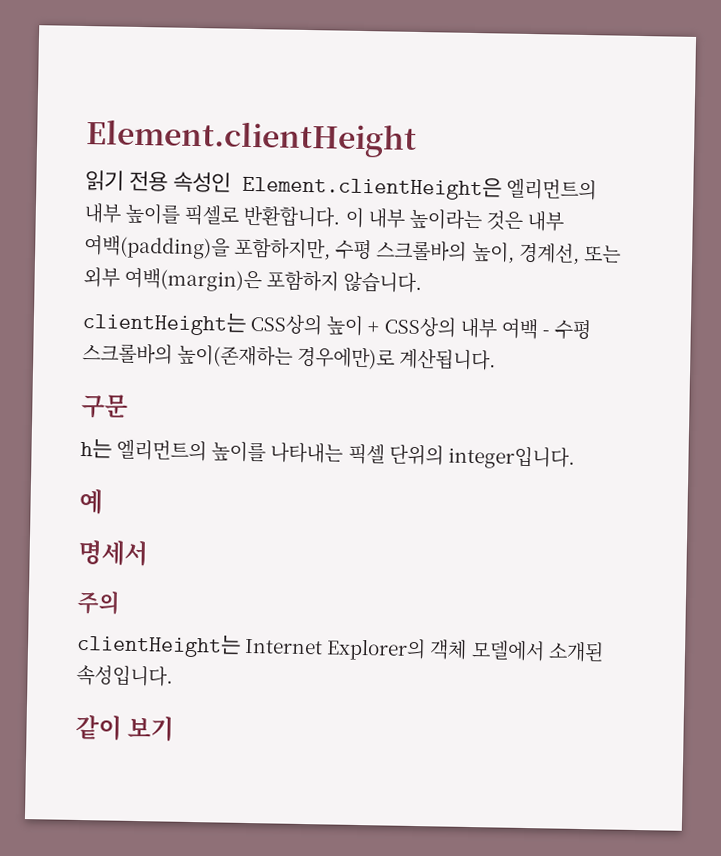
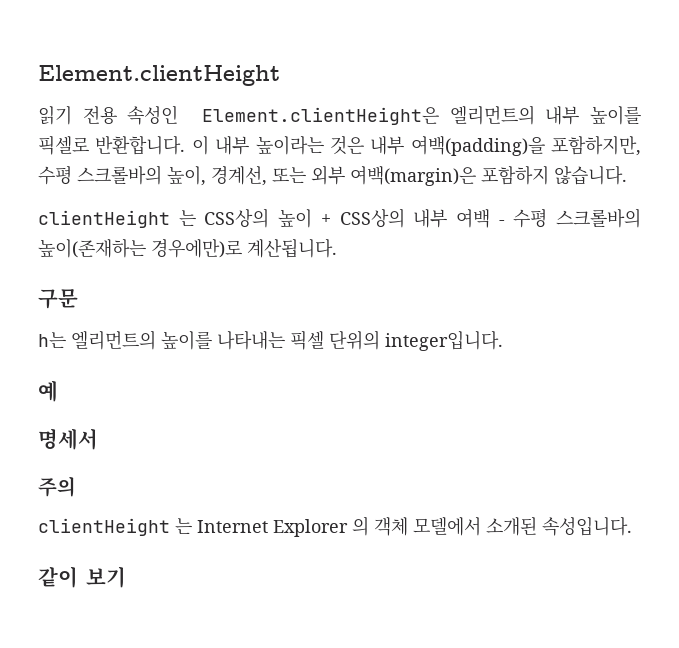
- clientHeight는 CSS상의 높이 + CSS상의 내부 여백 - 수평 스크롤바의 높이(존재하는 경우에만)로 계산됩니다.
+ clientHeight 는 CSS상의 높이 + CSS상의 내부 여백 - 수평 스크롤바의 높이(존재하는 경우에만)로 계산됩니다.
- clientHeight는 Internet Explorer의 객체 모델에서 소개된 속성입니다.
+ clientHeight 는 Internet Explorer 의 객체 모델에서 소개된 속성입니다.

